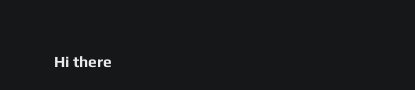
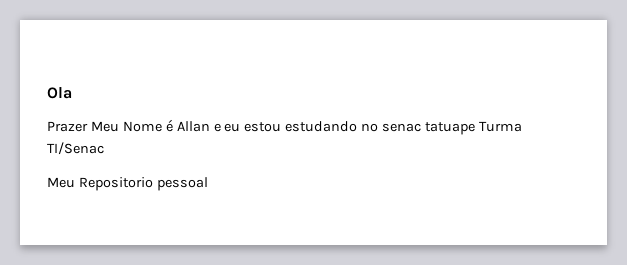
- Hi there
+ Ola
+ Prazer Meu Nome é Allan e eu estou estudando no senac tatuape Turma TI/Senac
+ Meu Repositorio pessoal

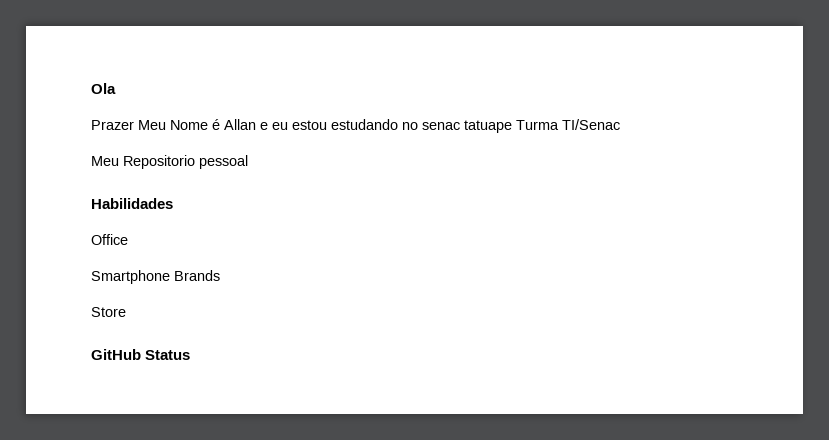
+ Habilidades
+ Office
+ Smartphone Brands
+ Store
+ GitHub Status

